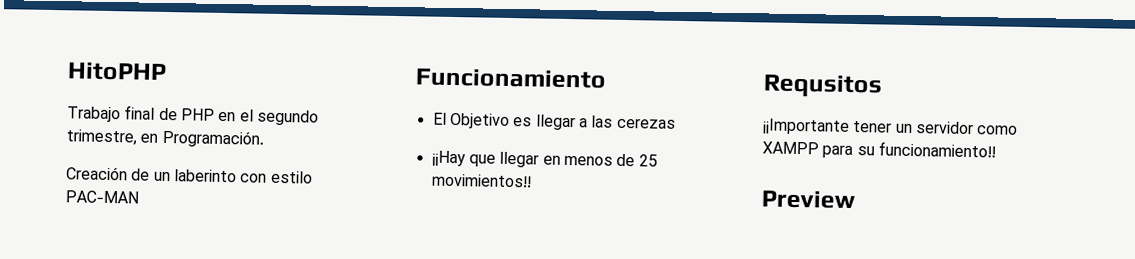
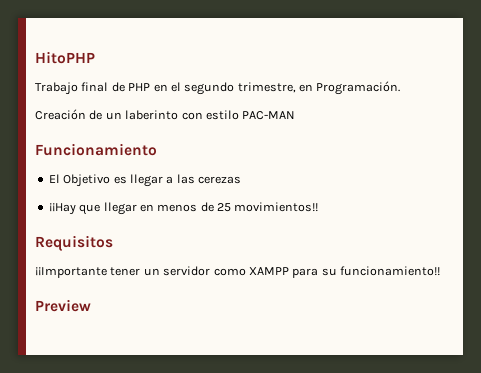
- Requsitos
+ Requisitos

